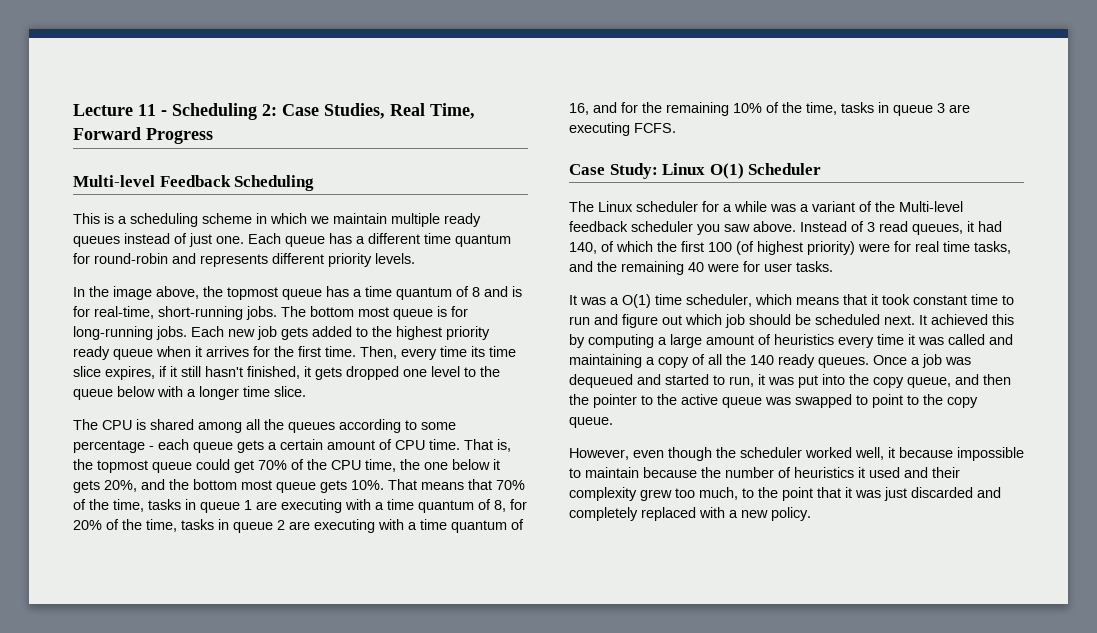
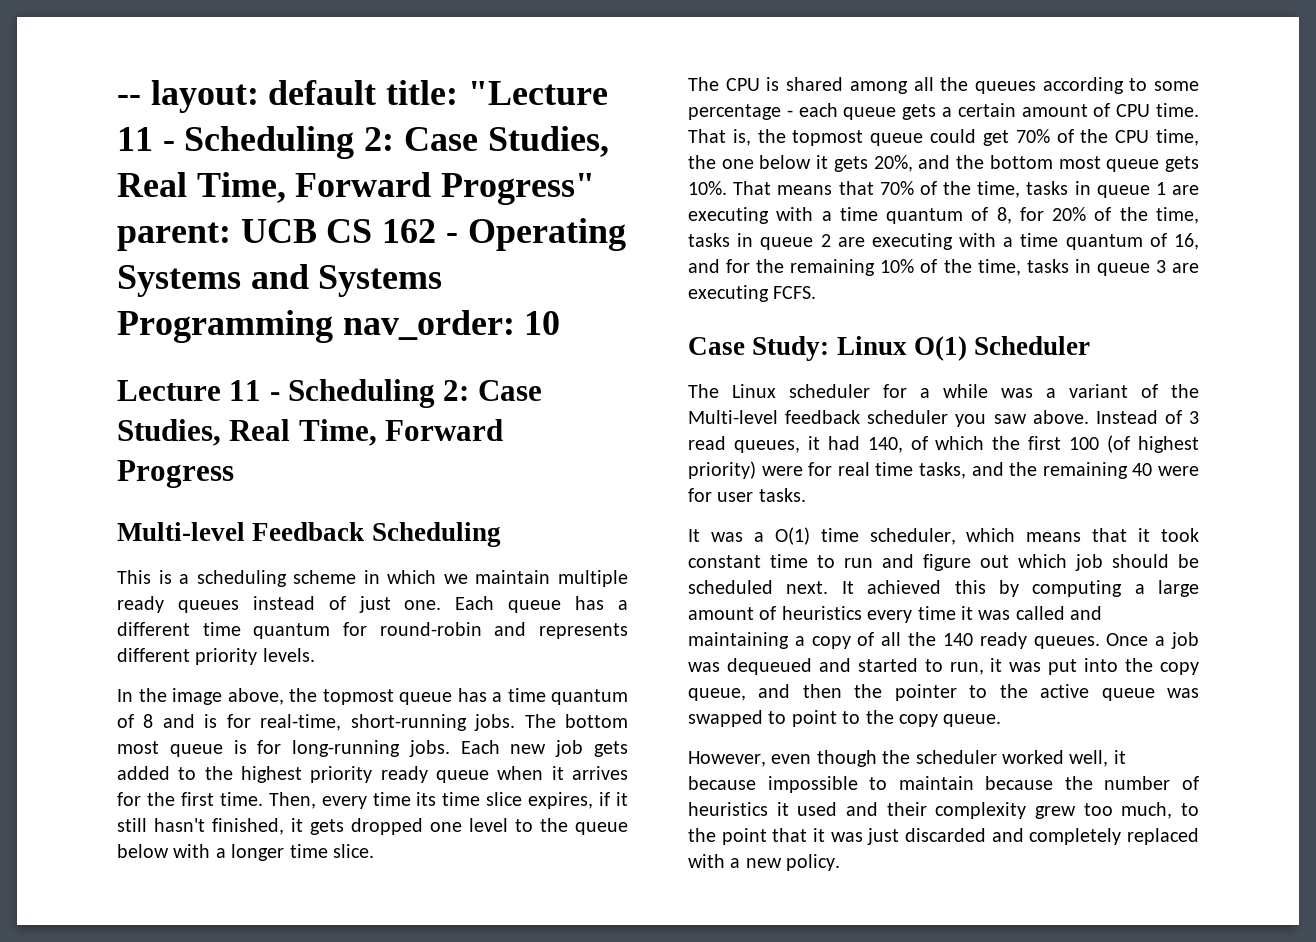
+ -- layout: default title: "Lecture 11 - Scheduling 2: Case Studies, Real Time, Forward Progress" parent: UCB CS 162 - Operating Systems and Systems Programming nav_order: 10

